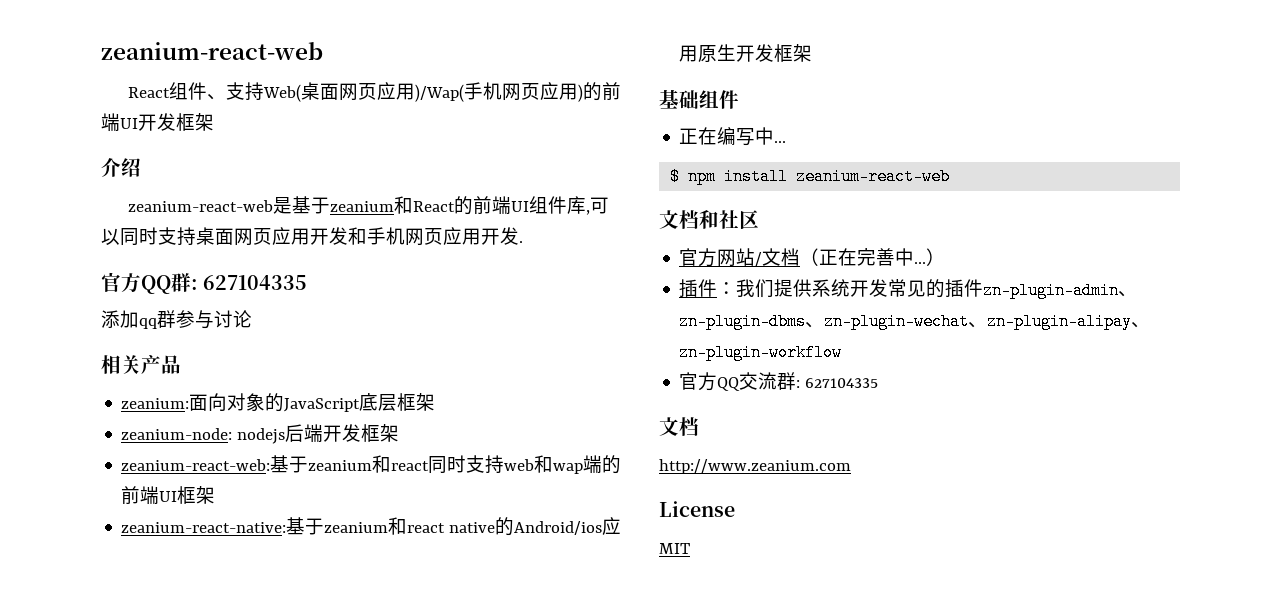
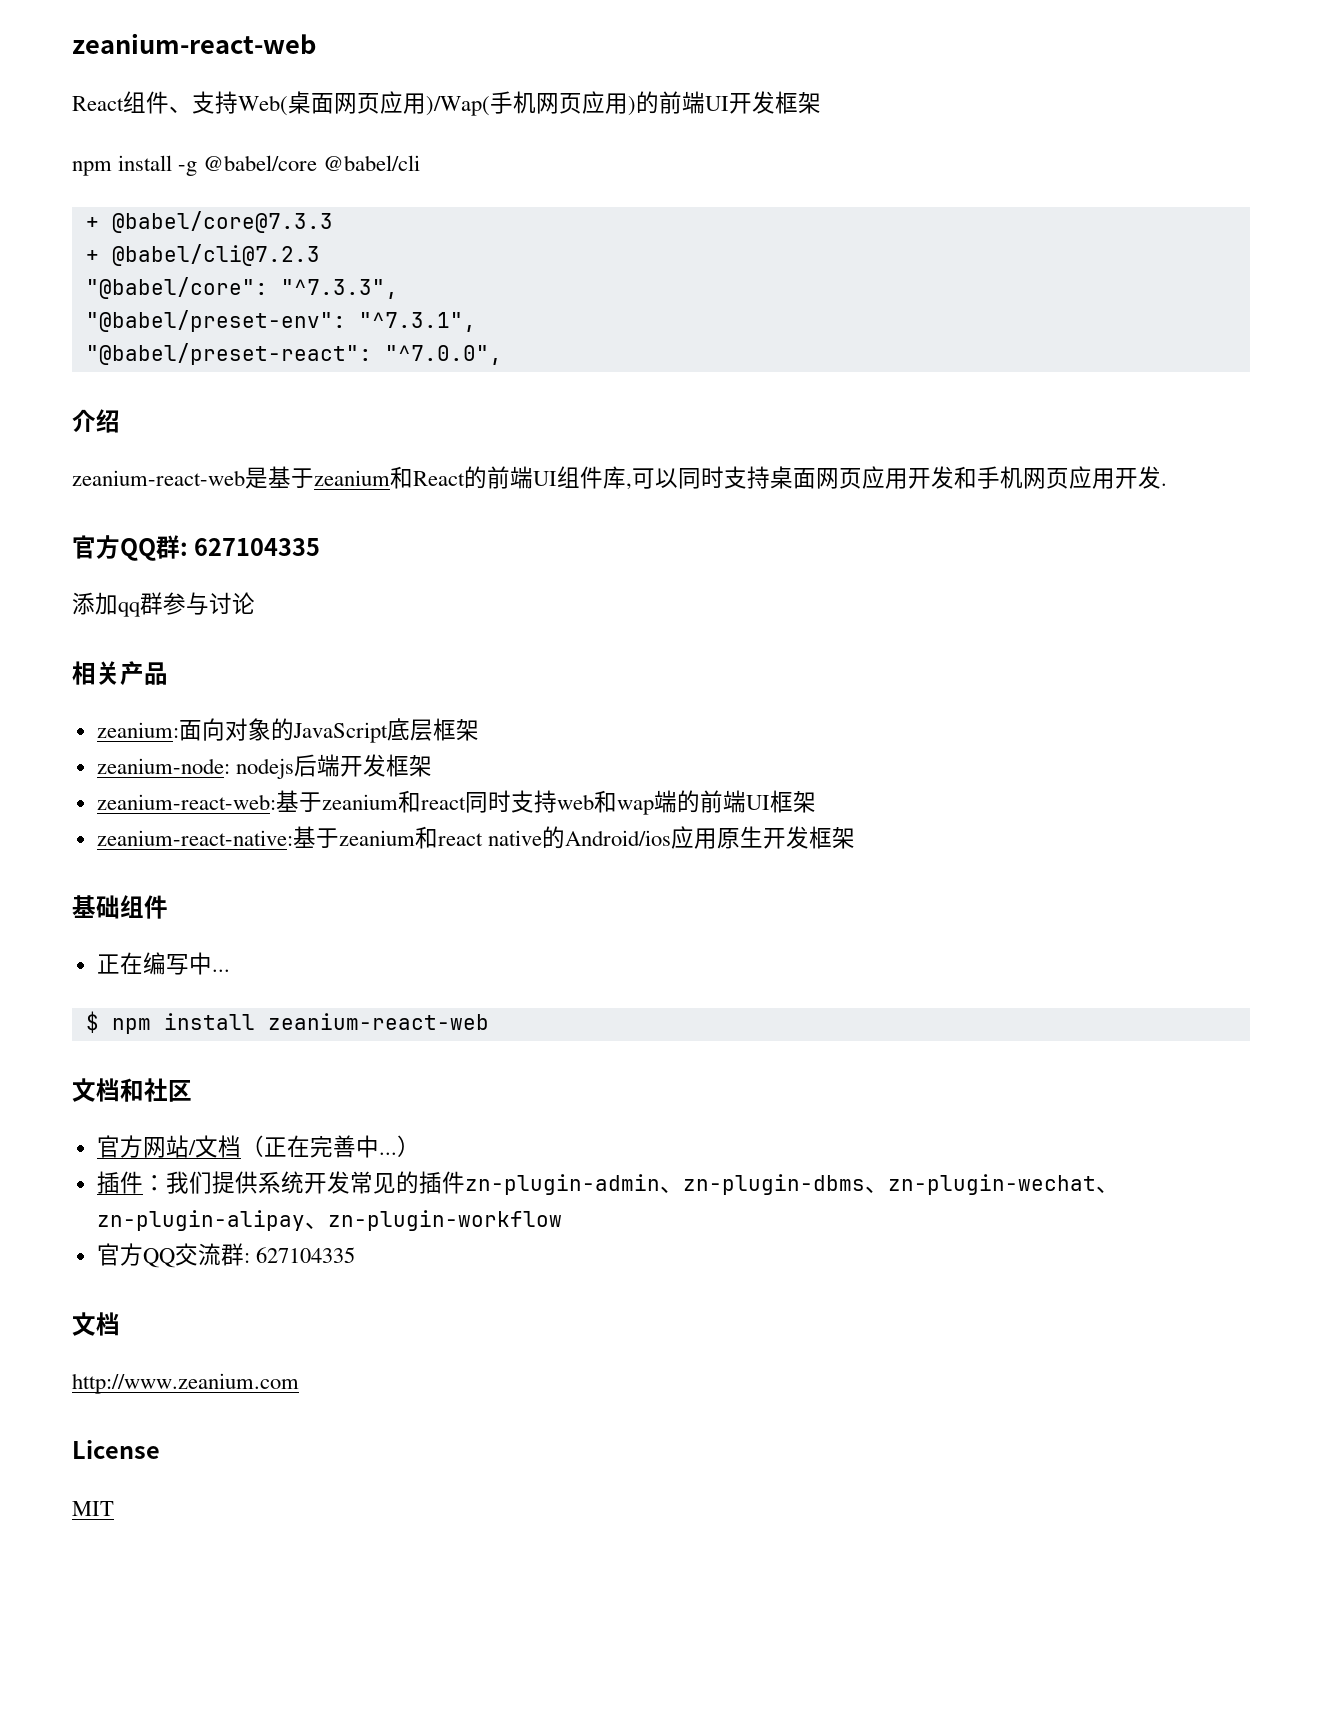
+ npm install -g @babel/core @babel/cli
+ + @babel/core@7.3.3
+ + @babel/cli@7.2.3
+ "@babel/core": "^7.3.3",
+ "@babel/preset-env": "^7.3.1",
+ "@babel/preset-react": "^7.0.0",

